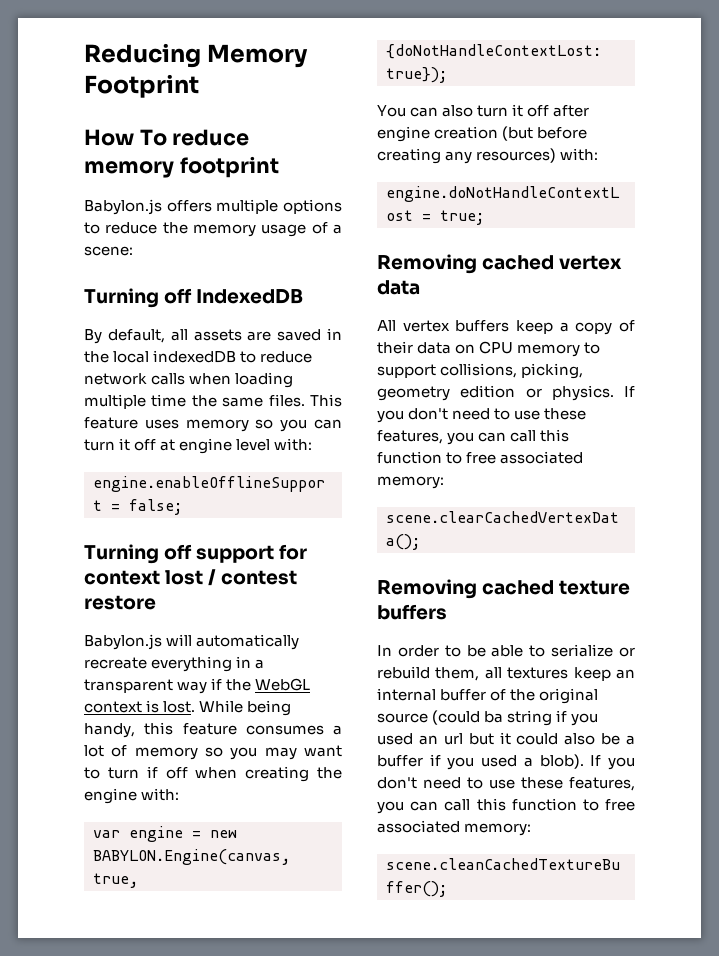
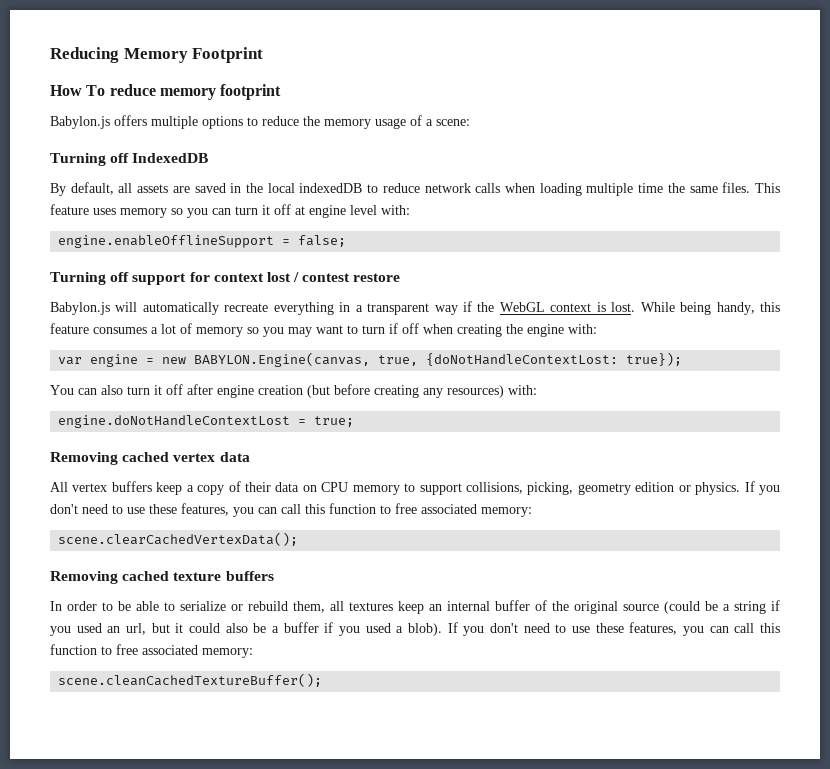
- In order to be able to serialize or rebuild them, all textures keep an internal buffer of the original source (could ba string if you used an url but it could also be a buffer if you used a blob).
+ In order to be able to serialize or rebuild them, all textures keep an internal buffer of the original source (could be a string if you used an url, but it could also be a buffer if you used a blob).

